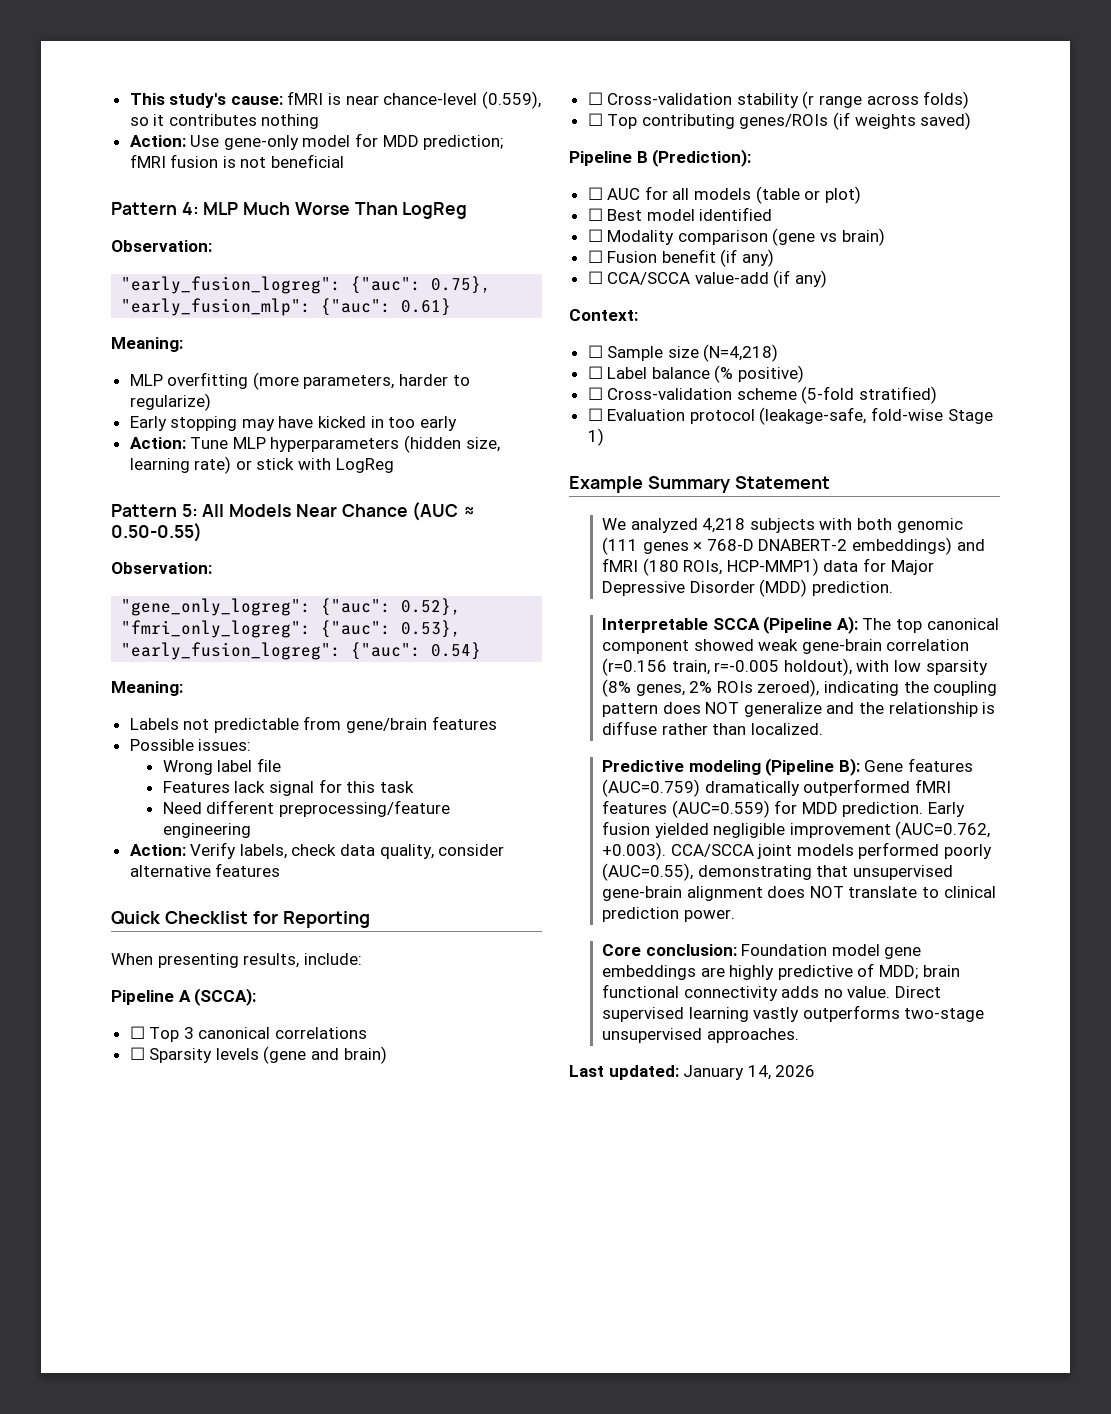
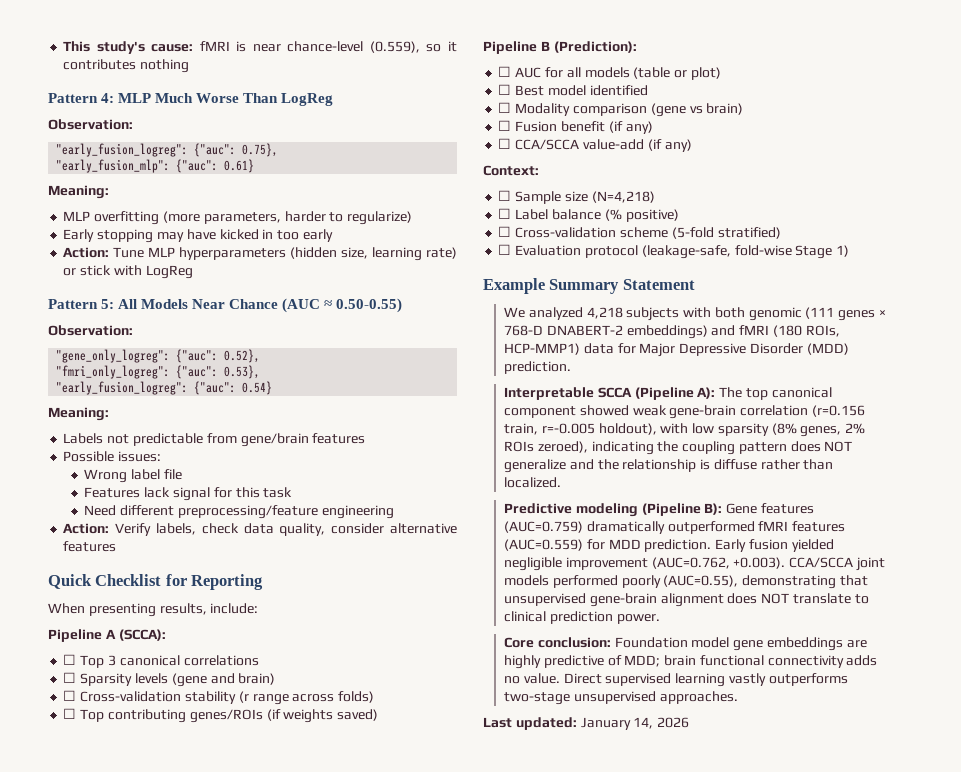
- Action: Use gene-only model for MDD prediction; fMRI fusion is not beneficial

